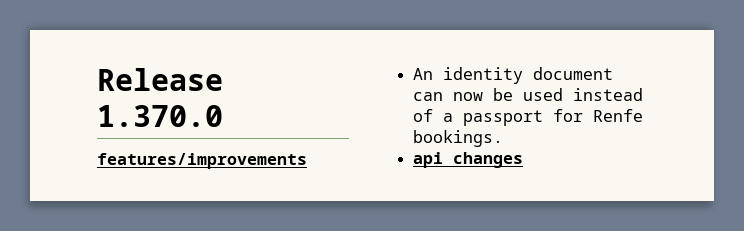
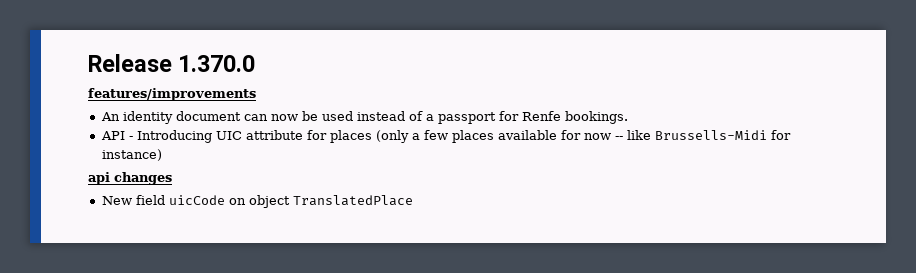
+ API - Introducing UIC attribute for places (only a few places available for now -- like Brussells-Midi for instance)
  api changes
+ New field uicCode on object TranslatedPlace

